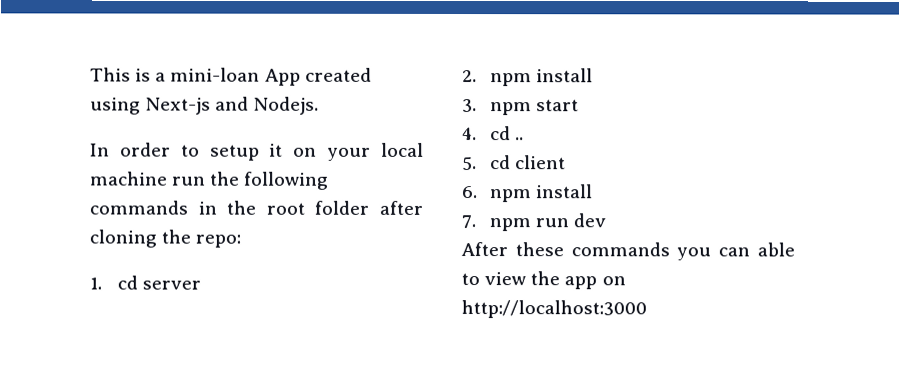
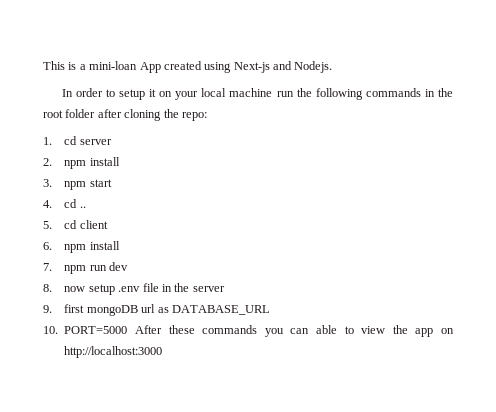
- After these commands you can able to view the app on http://localhost:3000
+ 8. now setup .env file in the server
+ 9. first mongoDB url as DATABASE_URL
+ 10. PORT=5000 After these commands you can able to view the app on http://localhost:3000

